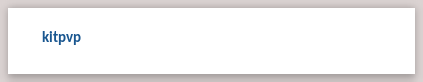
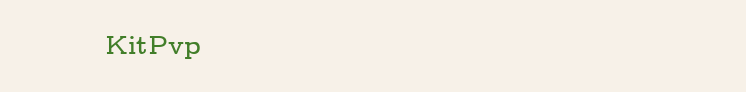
- kitpvp
+ KitPvp

